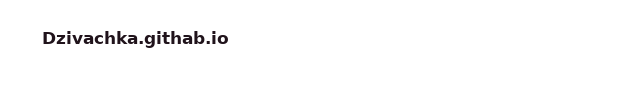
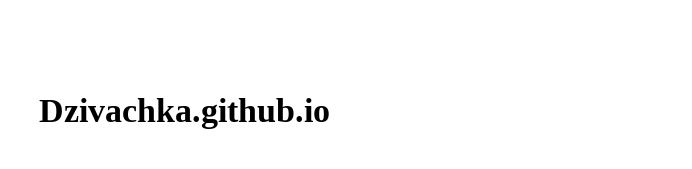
- Dzivachka.githab.io
+ Dzivachka.github.io

